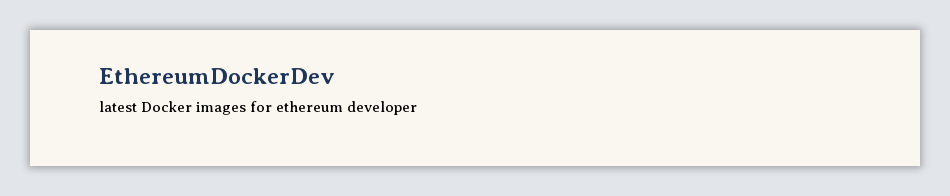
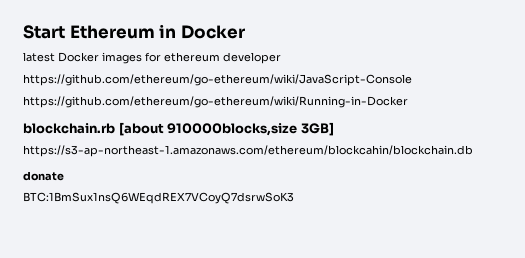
- EthereumDockerDev
+ Start Ethereum in Docker
+ https://github.com/ethereum/go-ethereum/wiki/JavaScript-Console
+ https://github.com/ethereum/go-ethereum/wiki/Running-in-Docker
+ blockchain.rb [about 910000blocks,size 3GB]
+ https://s3-ap-northeast-1.amazonaws.com/ethereum/blockcahin/blockchain.db
+ donate
+ BTC:1BmSux1nsQ6WEqdREX7VCoyQ7dsrwSoK3

